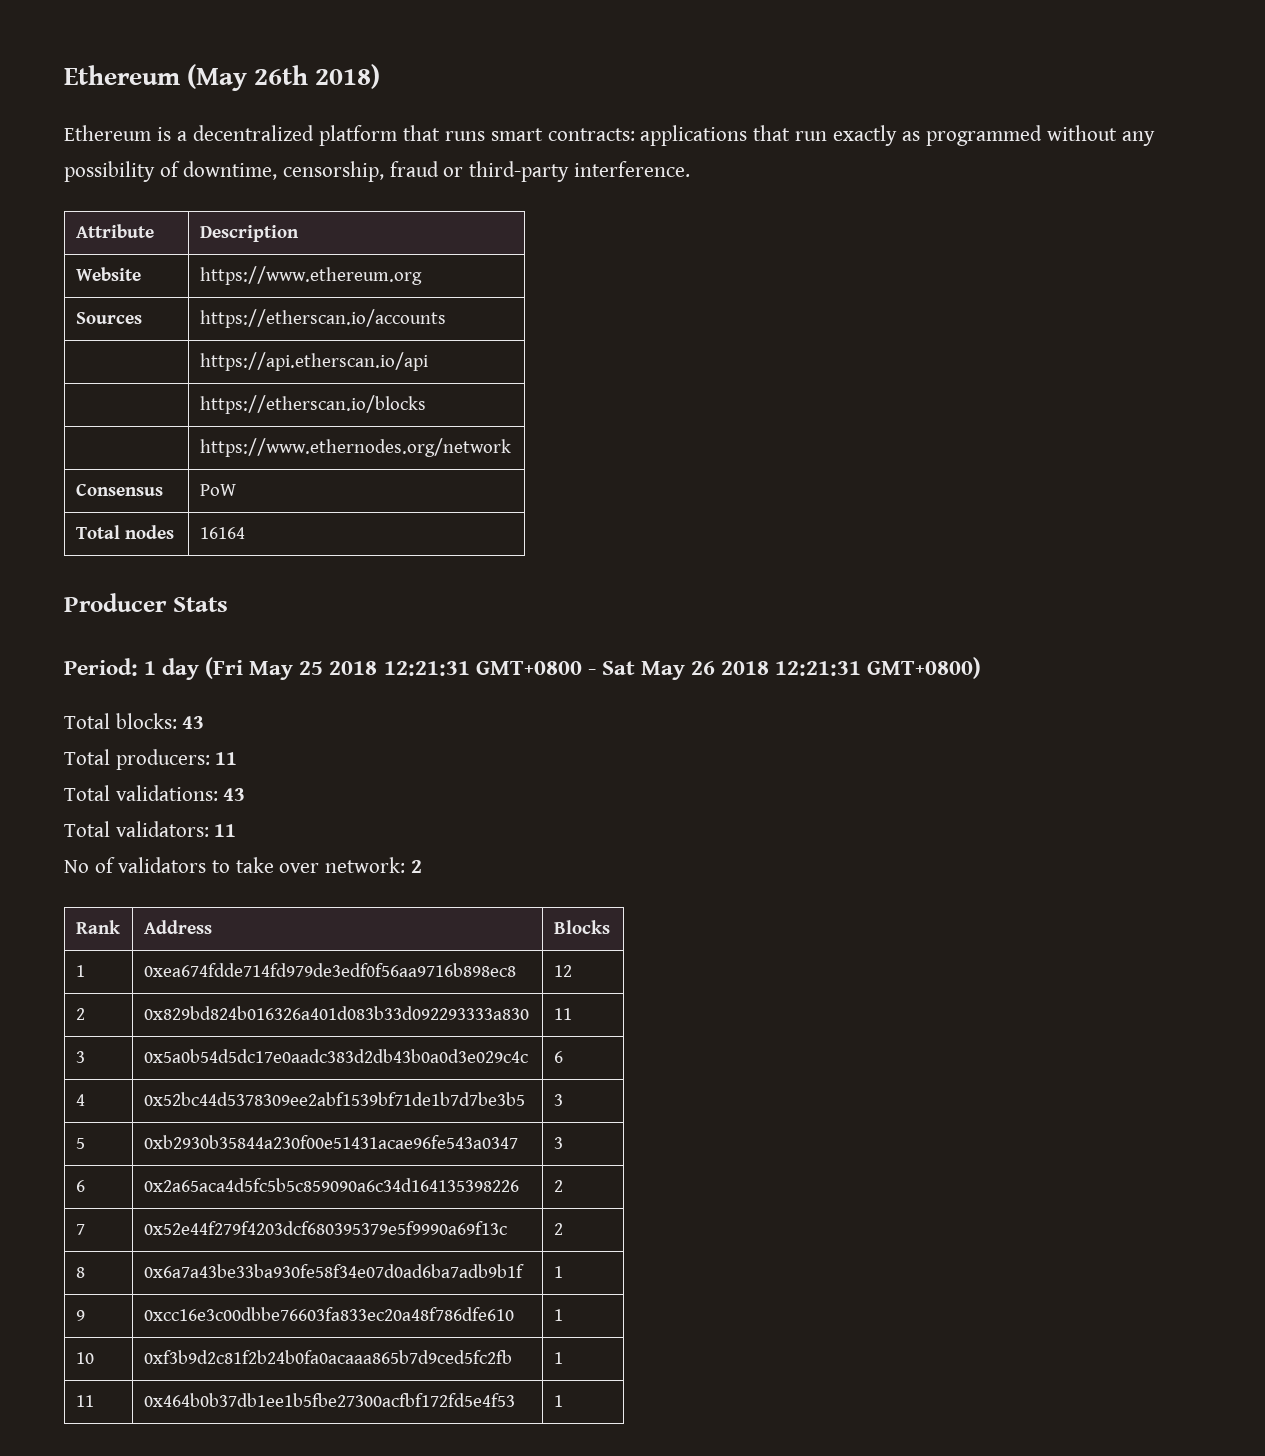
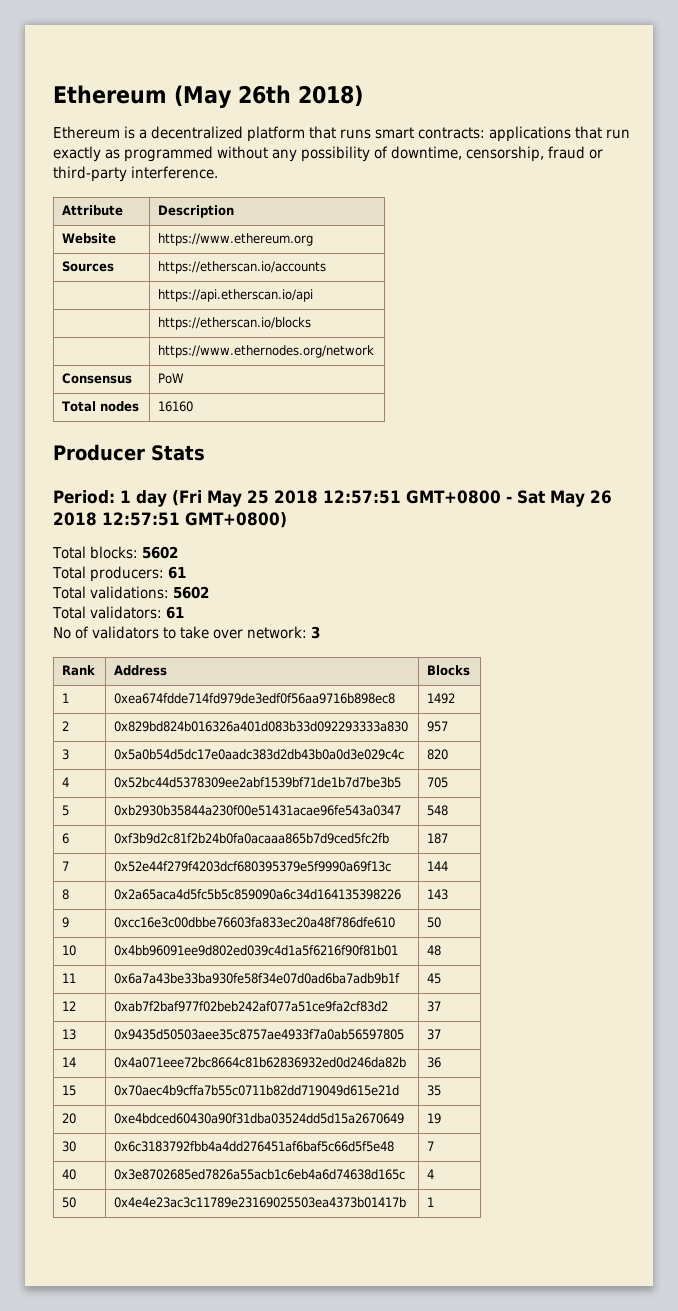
- Total nodes | 16164
+ Total nodes | 16160
- Period: 1 day (Fri May 25 2018 12:21:31 GMT+0800 - Sat May 26 2018 12:21:31 GMT+0800)
+ Period: 1 day (Fri May 25 2018 12:57:51 GMT+0800 - Sat May 26 2018 12:57:51 GMT+0800)
- Total blocks: 43
+ Total blocks: 5602
- Total producers: 11
+ Total producers: 61
- Total validations: 43
+ Total validations: 5602
- Total validators: 11
+ Total validators: 61
- No of validators to take over network: 2
+ No of validators to take over network: 3
- 1 | 0xea674fdde714fd979de3edf0f56aa9716b898ec8 | 12
+ 1 | 0xea674fdde714fd979de3edf0f56aa9716b898ec8 | 1492
- 2 | 0x829bd824b016326a401d083b33d092293333a830 | 11
+ 2 | 0x829bd824b016326a401d083b33d092293333a830 | 957
- 3 | 0x5a0b54d5dc17e0aadc383d2db43b0a0d3e029c4c | 6
+ 3 | 0x5a0b54d5dc17e0aadc383d2db43b0a0d3e029c4c | 820
- 4 | 0x52bc44d5378309ee2abf1539bf71de1b7d7be3b5 | 3
+ 4 | 0x52bc44d5378309ee2abf1539bf71de1b7d7be3b5 | 705
- 5 | 0xb2930b35844a230f00e51431acae96fe543a0347 | 3
+ 5 | 0xb2930b35844a230f00e51431acae96fe543a0347 | 548
- 6 | 0x2a65aca4d5fc5b5c859090a6c34d164135398226 | 2
+ 6 | 0xf3b9d2c81f2b24b0fa0acaaa865b7d9ced5fc2fb | 187
- 7 | 0x52e44f279f4203dcf680395379e5f9990a69f13c | 2
+ 7 | 0x52e44f279f4203dcf680395379e5f9990a69f13c | 144
- 8 | 0x6a7a43be33ba930fe58f34e07d0ad6ba7adb9b1f | 1
+ 8 | 0x2a65aca4d5fc5b5c859090a6c34d164135398226 | 143
- 9 | 0xcc16e3c00dbbe76603fa833ec20a48f786dfe610 | 1
+ 9 | 0xcc16e3c00dbbe76603fa833ec20a48f786dfe610 | 50
- 10 | 0xf3b9d2c81f2b24b0fa0acaaa865b7d9ced5fc2fb | 1
+ 10 | 0x4bb96091ee9d802ed039c4d1a5f6216f90f81b01 | 48
- 11 | 0x464b0b37db1ee1b5fbe27300acfbf172fd5e4f53 | 1
+ 11 | 0x6a7a43be33ba930fe58f34e07d0ad6ba7adb9b1f | 45
+ 12 | 0xab7f2baf977f02beb242af077a51ce9fa2cf83d2 | 37
+ 13 | 0x9435d50503aee35c8757ae4933f7a0ab56597805 | 37
+ 14 | 0x4a071eee72bc8664c81b62836932ed0d246da82b | 36
+ 15 | 0x70aec4b9cffa7b55c0711b82dd719049d615e21d | 35
+ 20 | 0xe4bdced60430a90f31dba03524dd5d15a2670649 | 19
+ 30 | 0x6c3183792fbb4a4dd276451af6baf5c66d5f5e48 | 7
+ 40 | 0x3e8702685ed7826a55acb1c6eb4a6d74638d165c | 4
+ 50 | 0x4e4e23ac3c11789e23169025503ea4373b01417b | 1

